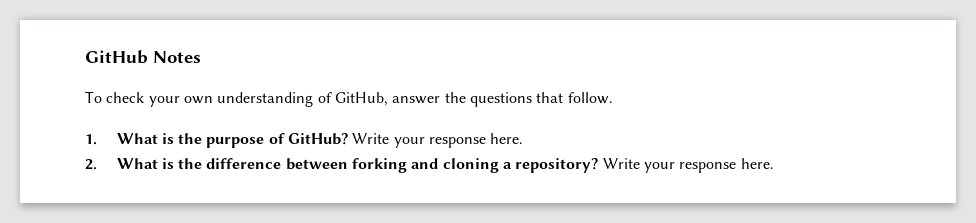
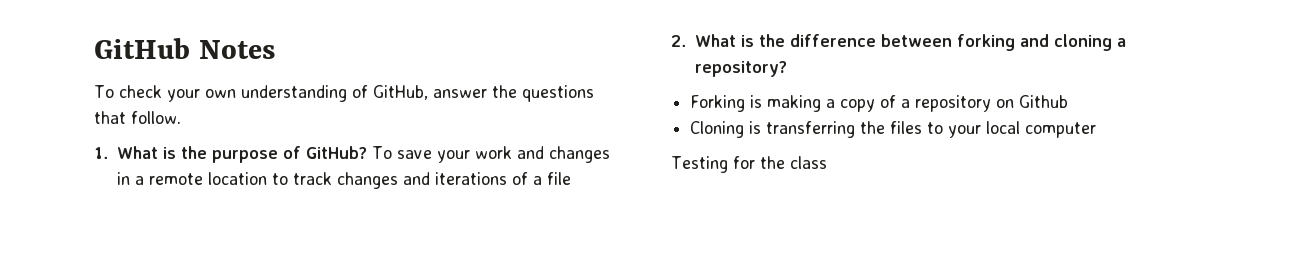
- 1. What is the purpose of GitHub? Write your response here.
+ 1. What is the purpose of GitHub? To save your work and changes in a remote location to track changes and iterations of a file
- 2. What is the difference between forking and cloning a repository? Write your response here.
+ 2. What is the difference between forking and cloning a repository?
+ Forking is making a copy of a repository on Github
+ Cloning is transferring the files to your local computer
+ Testing for the class

